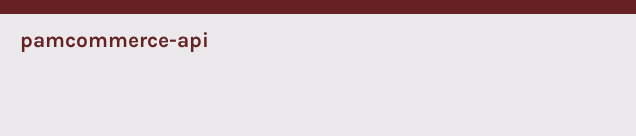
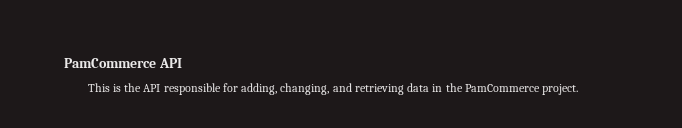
- pamcommerce-api
+ PamCommerce API
+ This is the API responsible for adding, changing, and retrieving data in the PamCommerce project.

